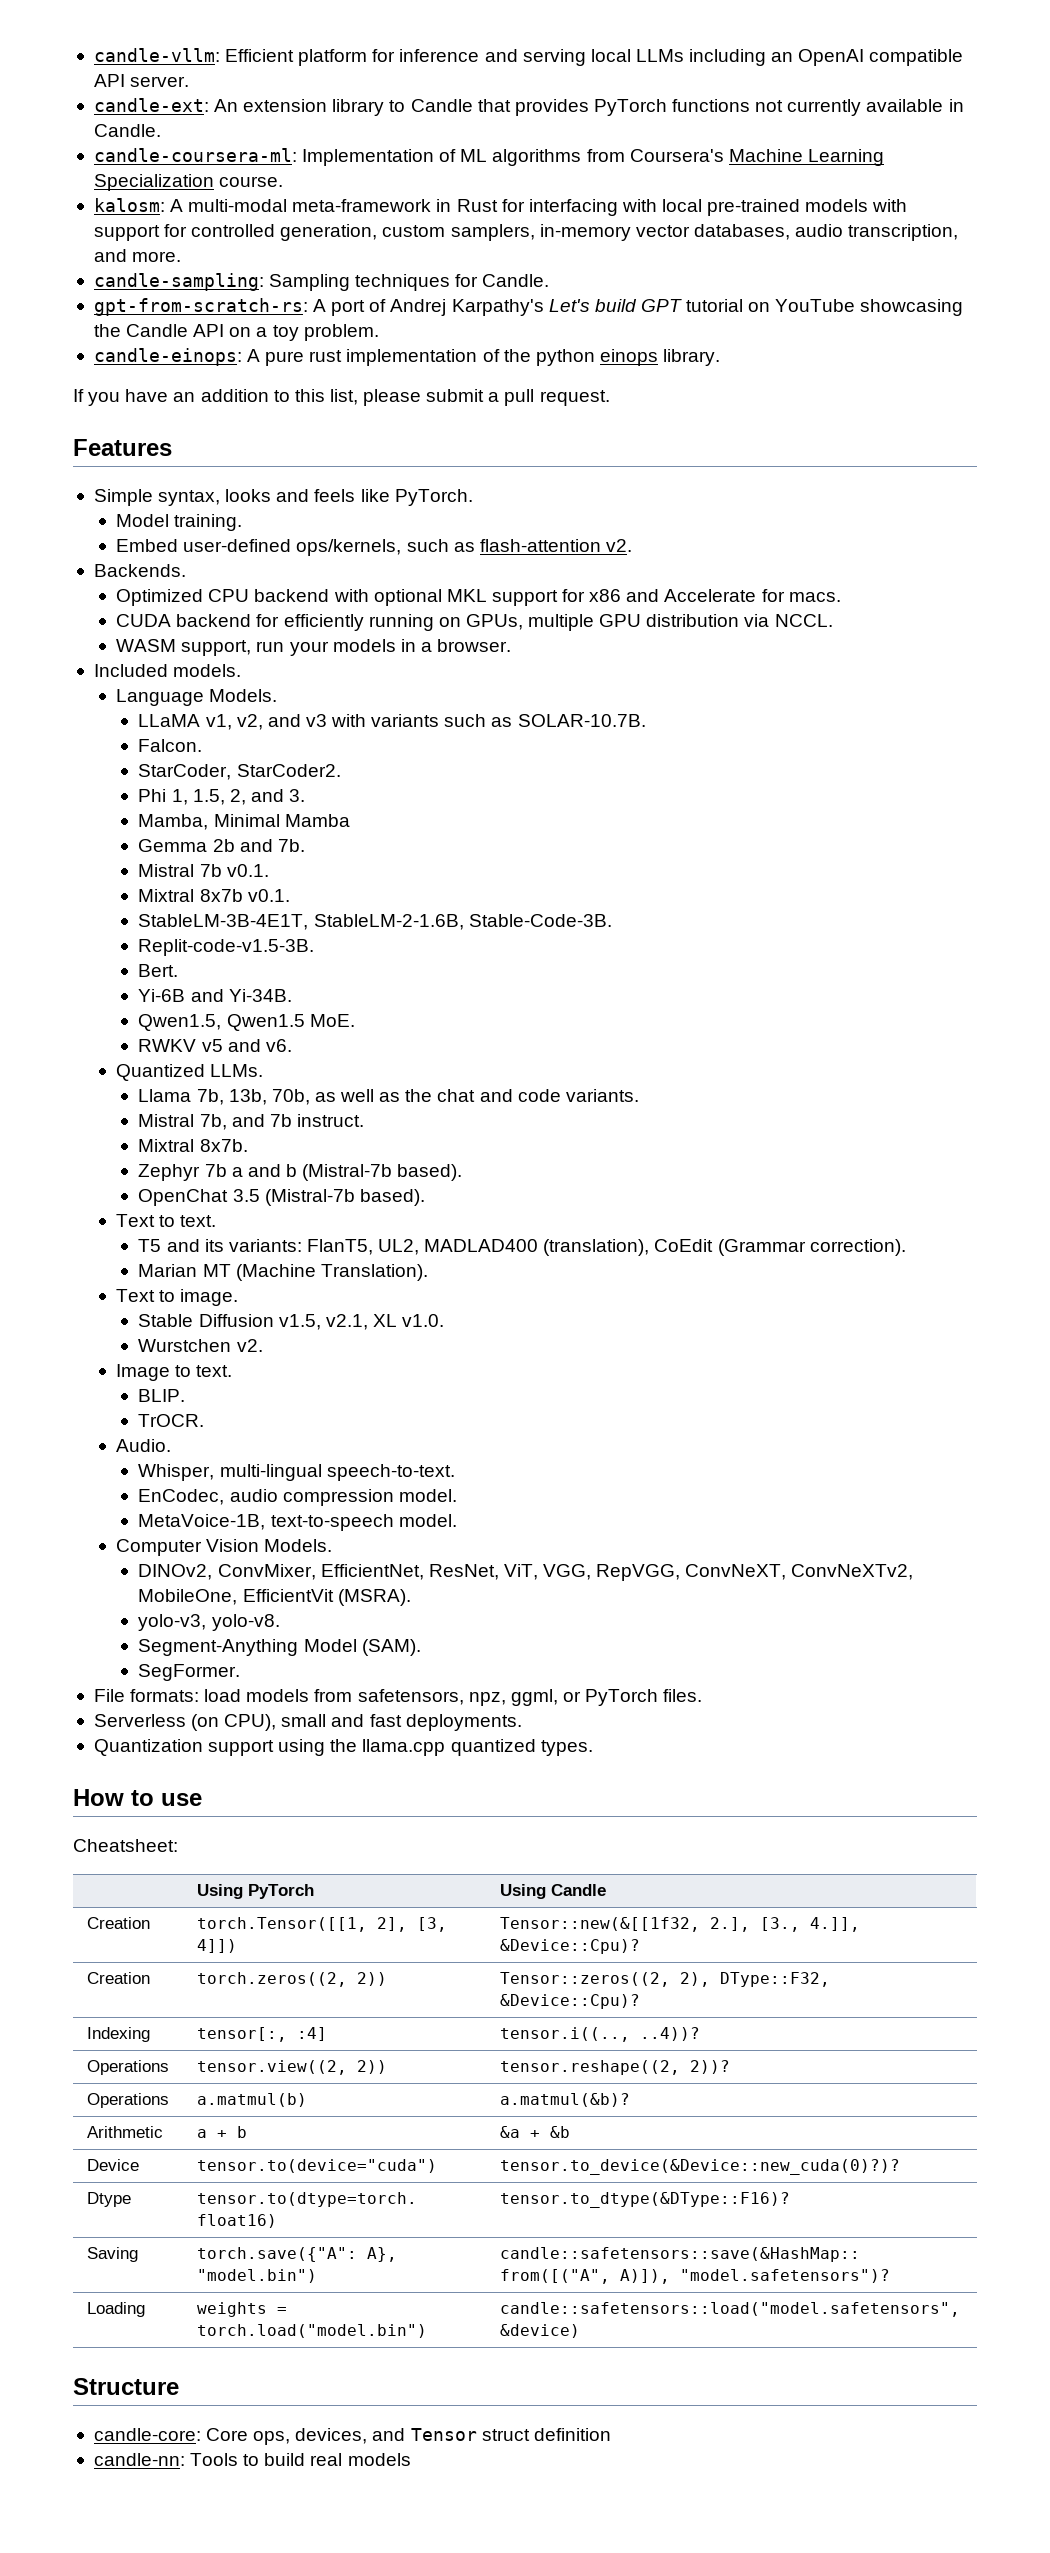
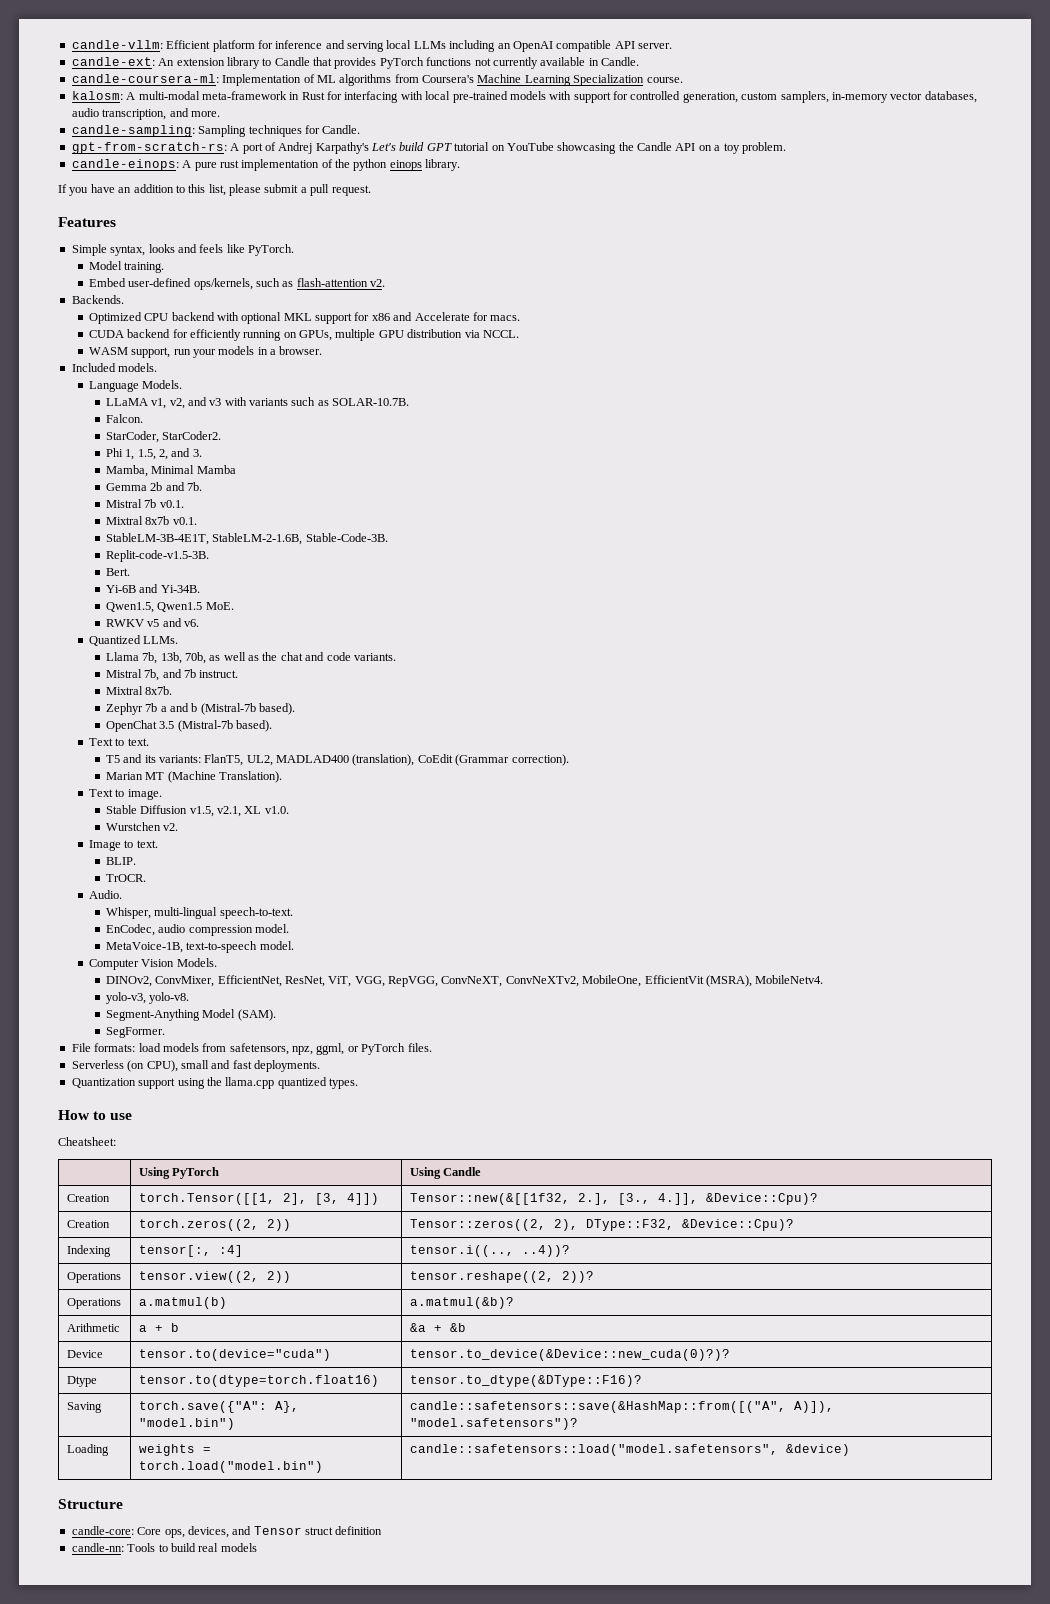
- DINOv2, ConvMixer, EfficientNet, ResNet, ViT, VGG, RepVGG, ConvNeXT, ConvNeXTv2, MobileOne, EfficientVit (MSRA).
+ DINOv2, ConvMixer, EfficientNet, ResNet, ViT, VGG, RepVGG, ConvNeXT, ConvNeXTv2, MobileOne, EfficientVit (MSRA), MobileNetv4.

